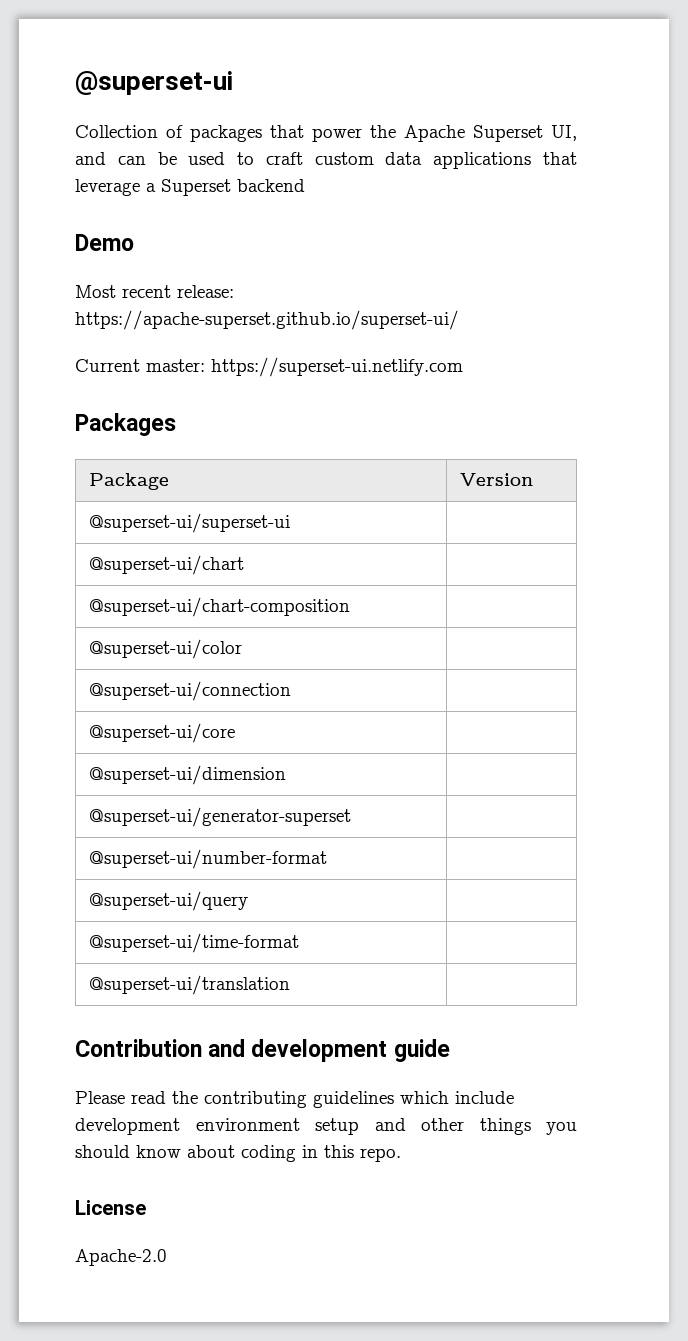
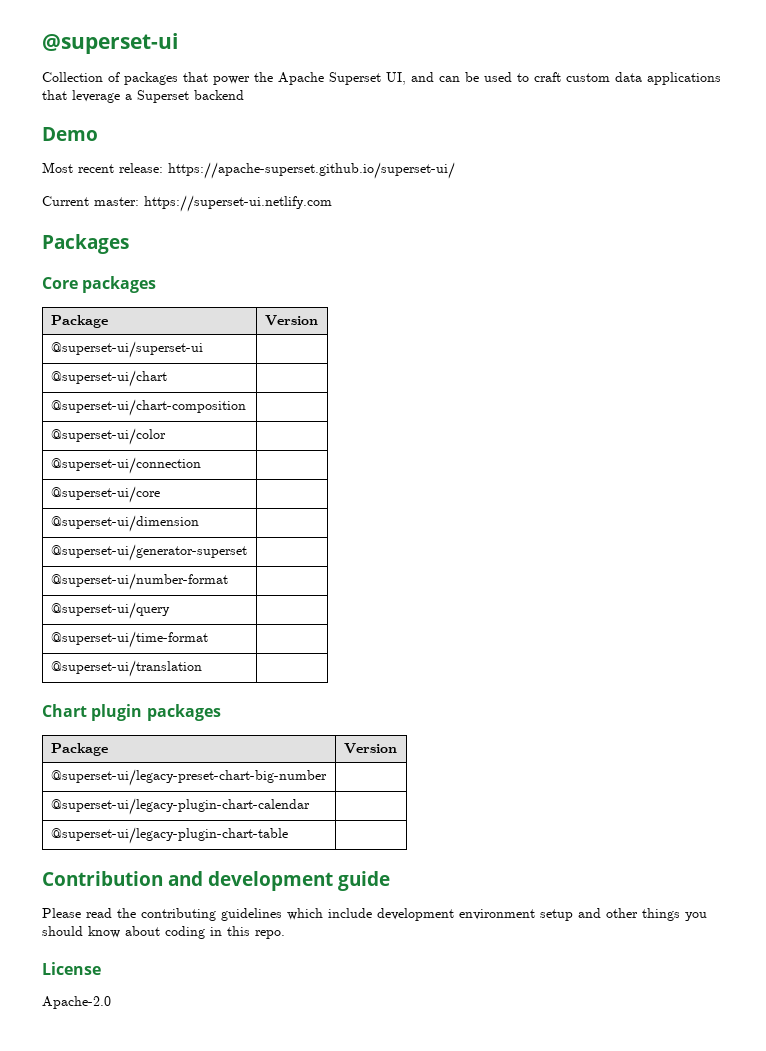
+ Core packages
+ Chart plugin packages
+ Package | Version
+ @superset-ui/legacy-preset-chart-big-number |
+ @superset-ui/legacy-plugin-chart-calendar |
+ @superset-ui/legacy-plugin-chart-table |

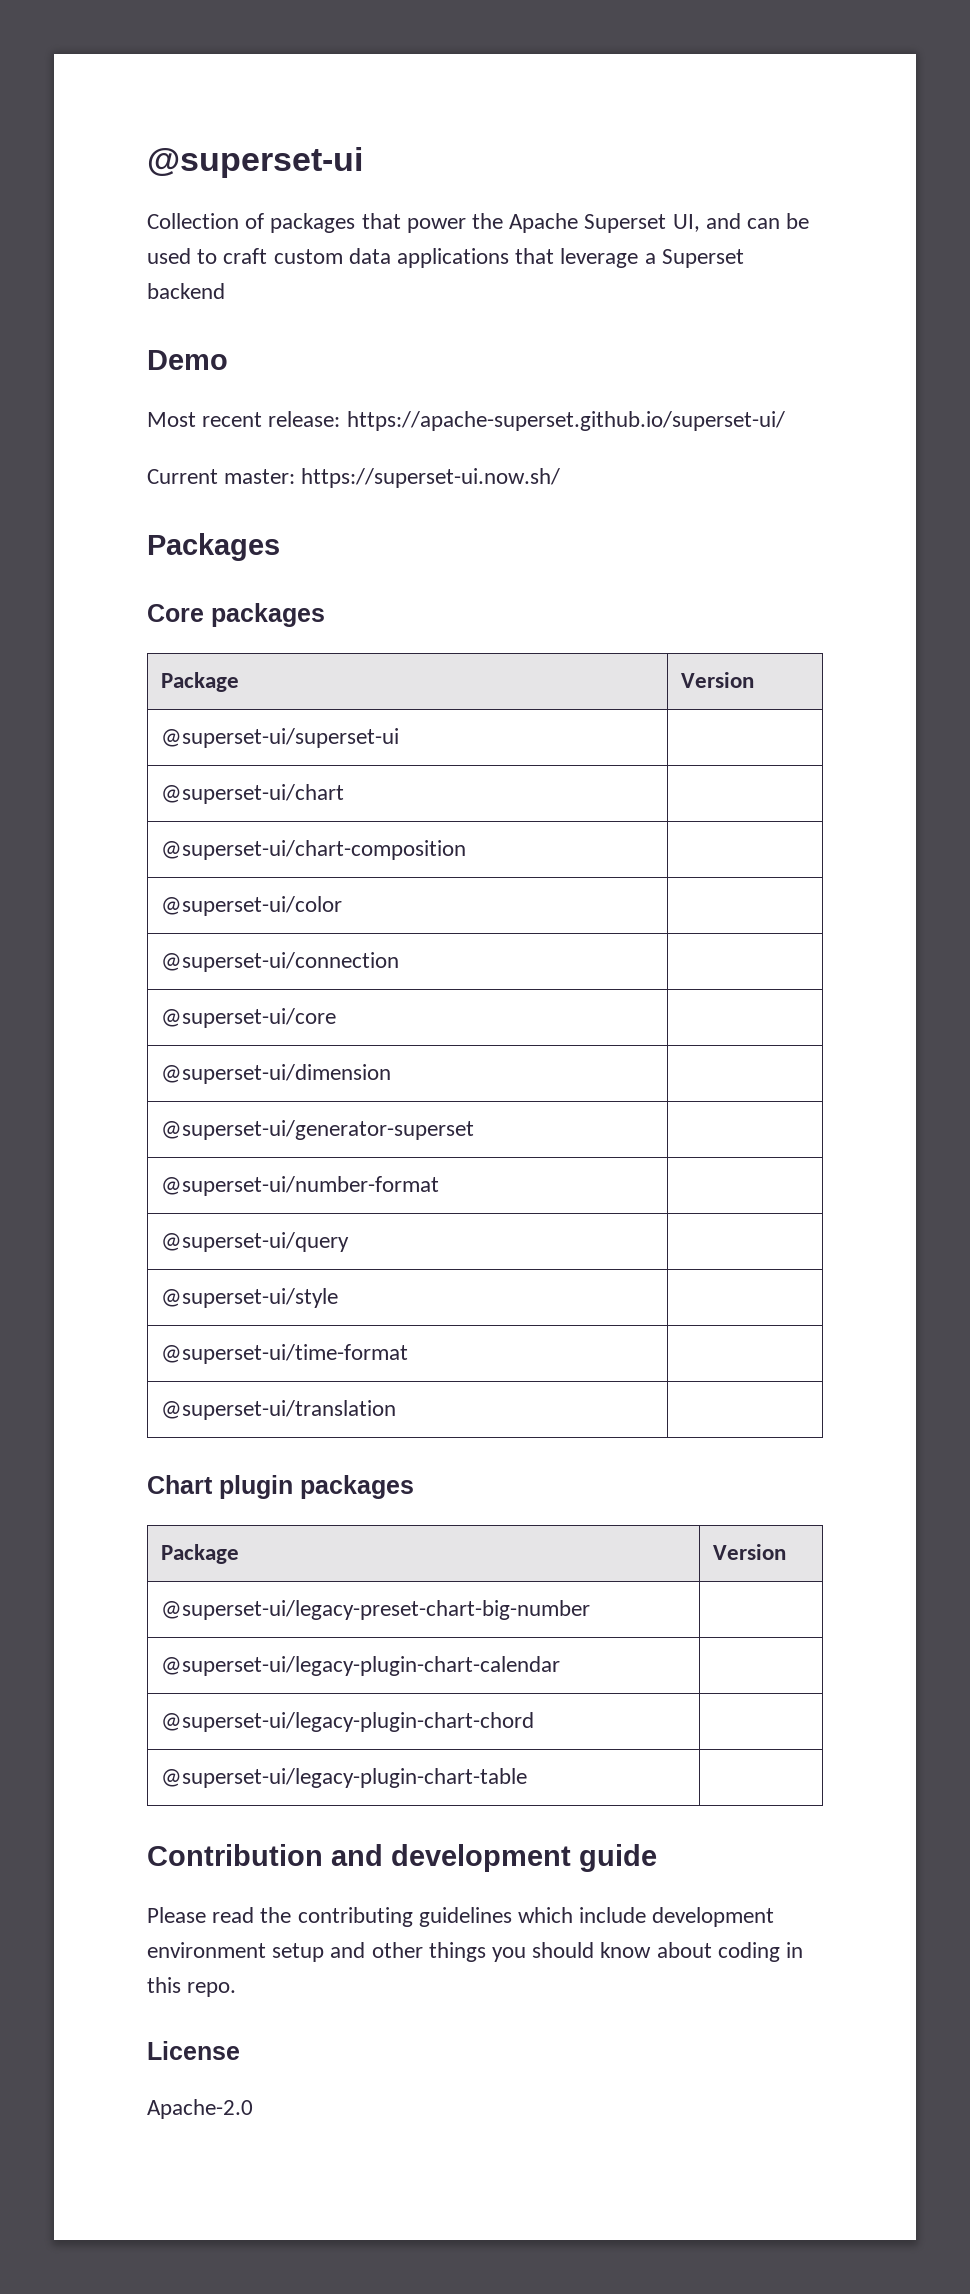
- Current master: https://superset-ui.netlify.com
+ Current master: https://superset-ui.now.sh/
+ @superset-ui/style |
+ @superset-ui/legacy-plugin-chart-chord |

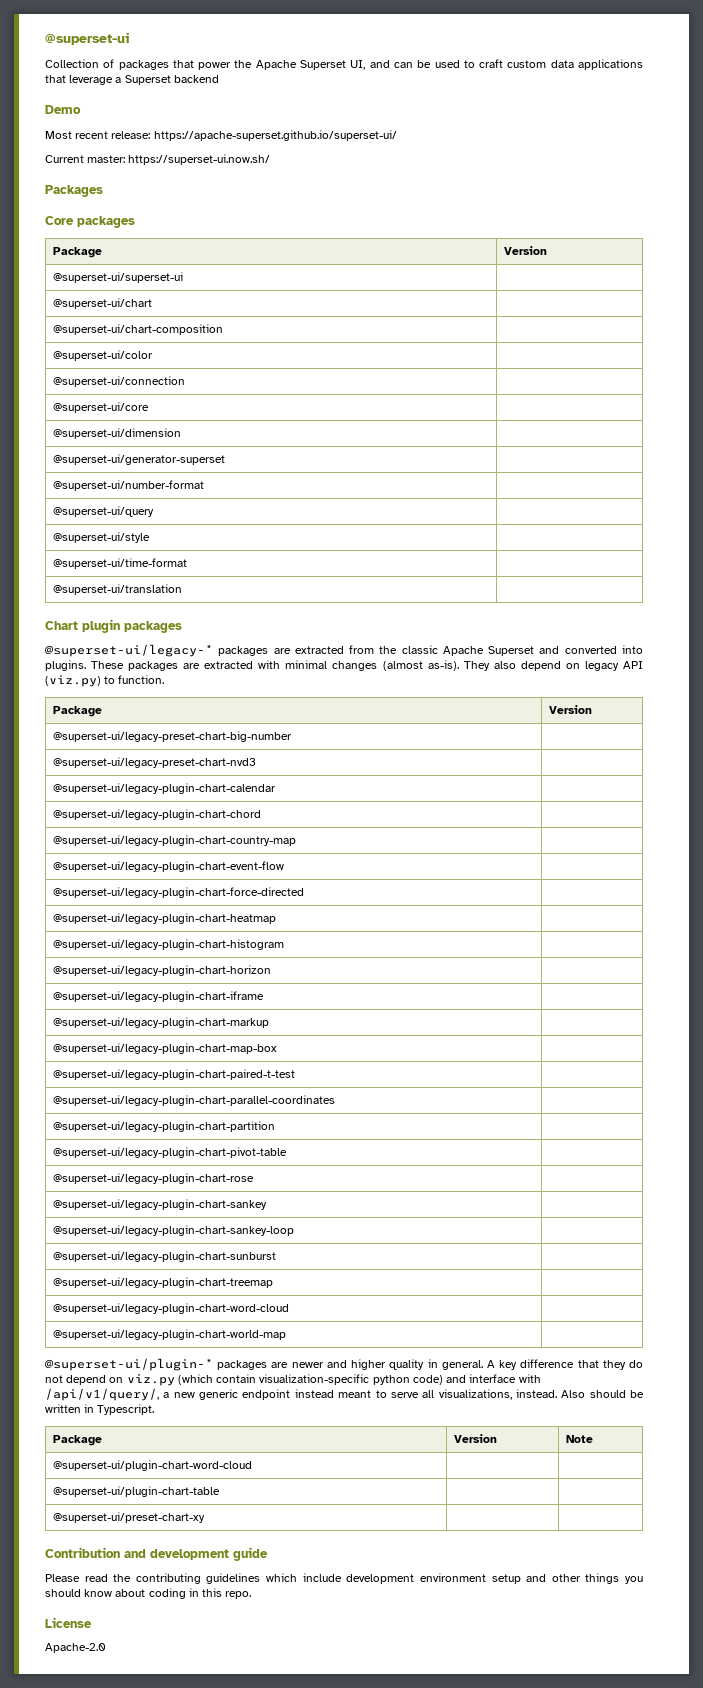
+ @superset-ui/legacy-* packages are extracted from the classic Apache Superset and converted into plugins. These packages are extracted with minimal changes (almost as-is). They also depend on legacy API (viz.py) to function.
+ @superset-ui/legacy-preset-chart-nvd3 |
- @superset-ui/legacy-plugin-chart-table |
+ @superset-ui/legacy-plugin-chart-country-map |
+ @superset-ui/legacy-plugin-chart-event-flow |
+ @superset-ui/legacy-plugin-chart-force-directed |
+ @superset-ui/legacy-plugin-chart-heatmap |
+ @superset-ui/legacy-plugin-chart-histogram |
+ @superset-ui/legacy-plugin-chart-horizon |
+ @superset-ui/legacy-plugin-chart-iframe |
+ @superset-ui/legacy-plugin-chart-markup |
+ @superset-ui/legacy-plugin-chart-map-box |
+ @superset-ui/legacy-plugin-chart-paired-t-test |
+ @superset-ui/legacy-plugin-chart-parallel-coordinates |
+ @superset-ui/legacy-plugin-chart-partition |
+ @superset-ui/legacy-plugin-chart-pivot-table |
+ @superset-ui/legacy-plugin-chart-rose |
+ @superset-ui/legacy-plugin-chart-sankey |
+ @superset-ui/legacy-plugin-chart-sankey-loop |
+ @superset-ui/legacy-plugin-chart-sunburst |
+ @superset-ui/legacy-plugin-chart-treemap |
+ @superset-ui/legacy-plugin-chart-word-cloud |
+ @superset-ui/legacy-plugin-chart-world-map |
+ @superset-ui/plugin-* packages are newer and higher quality in general. A key difference that they do not depend on viz.py (which contain visualization-specific python code) and interface with /api/v1/query/, a new generic endpoint instead meant to serve all visualizations, instead. Also should be written in Typescript.
+ Package | Version | Note
+ @superset-ui/plugin-chart-word-cloud | |
+ @superset-ui/plugin-chart-table | |
+ @superset-ui/preset-chart-xy | |

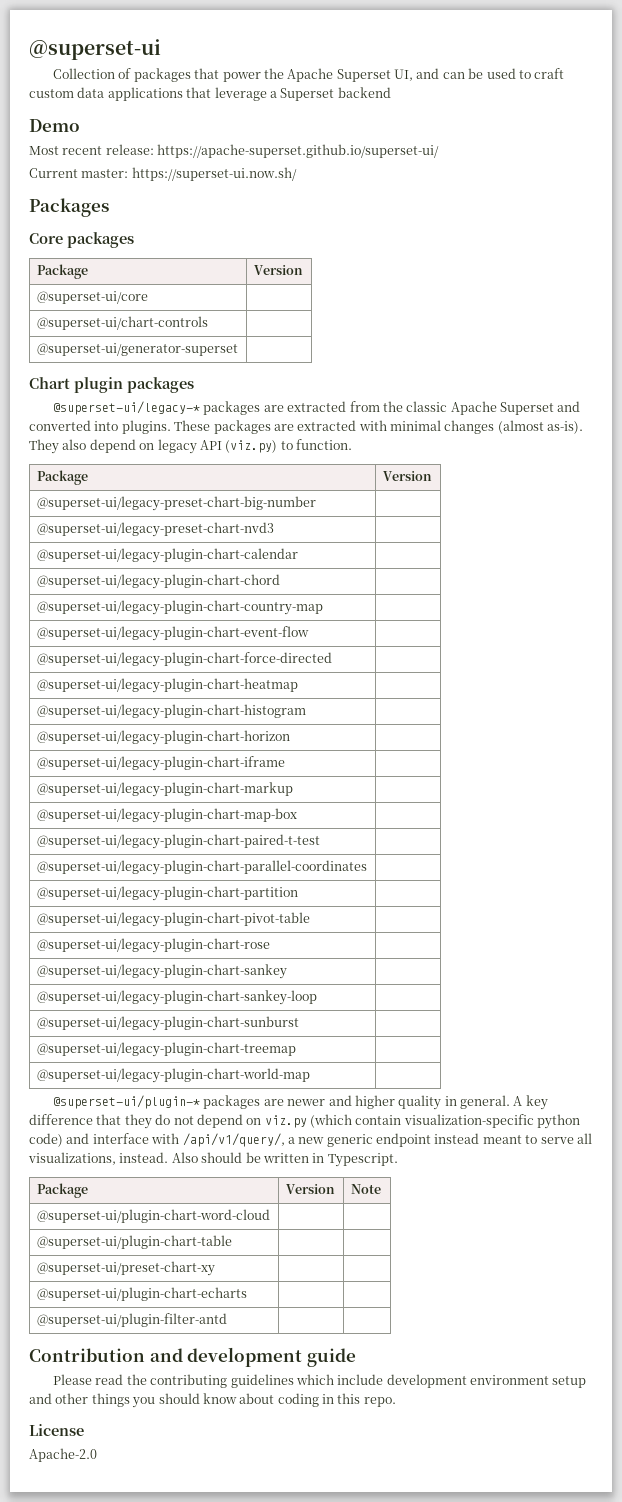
- @superset-ui/superset-ui |
- @superset-ui/chart |
- @superset-ui/chart-composition |
- @superset-ui/color |
- @superset-ui/connection |
- @superset-ui/dimension |
+ @superset-ui/chart-controls |
- @superset-ui/number-format |
- @superset-ui/query |
- @superset-ui/style |
- @superset-ui/time-format |
- @superset-ui/translation |
- @superset-ui/legacy-plugin-chart-word-cloud |
+ @superset-ui/plugin-chart-echarts | |
+ @superset-ui/plugin-filter-antd | |

